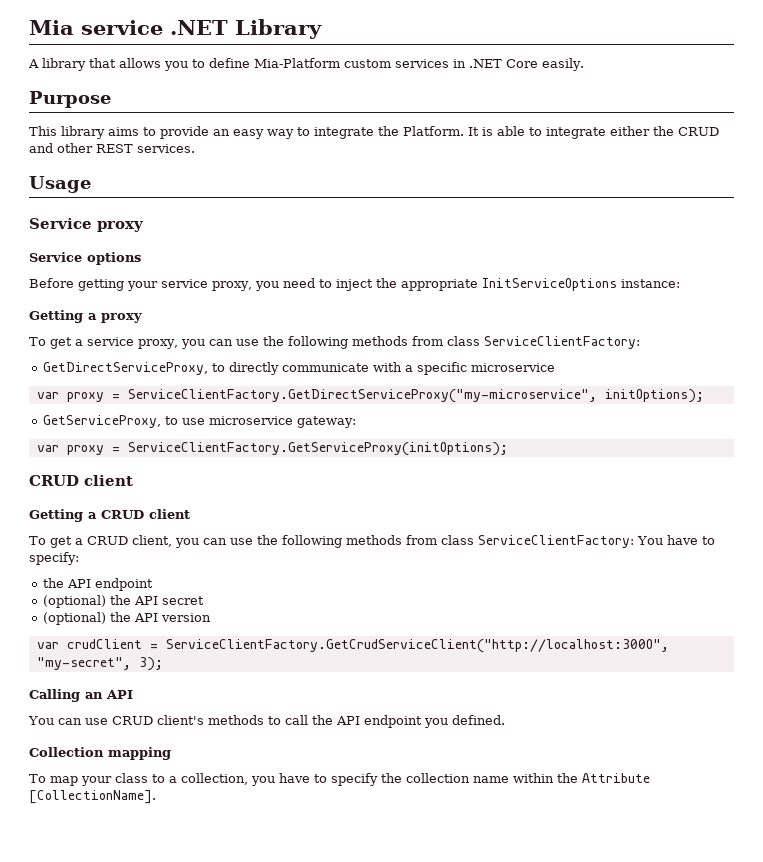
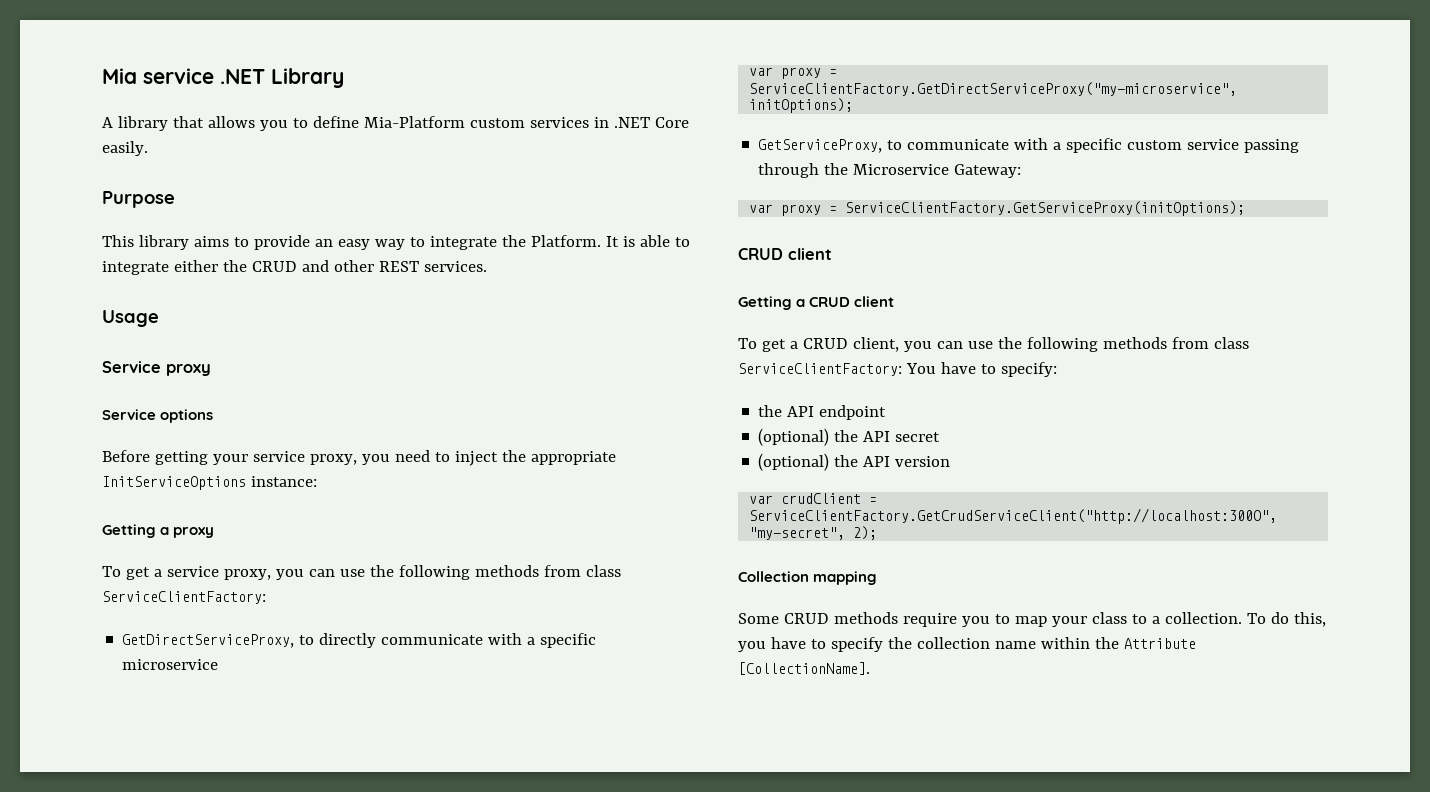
- GetServiceProxy, to use microservice gateway:
+ GetServiceProxy, to communicate with a specific custom service passing through the Microservice Gateway:
- var crudClient = ServiceClientFactory.GetCrudServiceClient("http://localhost:300O", "my-secret", 3);
- Calling an API
- You can use CRUD client's methods to call the API endpoint you defined.
+ var crudClient = ServiceClientFactory.GetCrudServiceClient("http://localhost:300O", "my-secret", 2);
  Collection mapping
- To map your class to a collection, you have to specify the collection name within the Attribute [CollectionName].
+ Some CRUD methods require you to map your class to a collection. To do this, you have to specify the collection name within the Attribute [CollectionName].

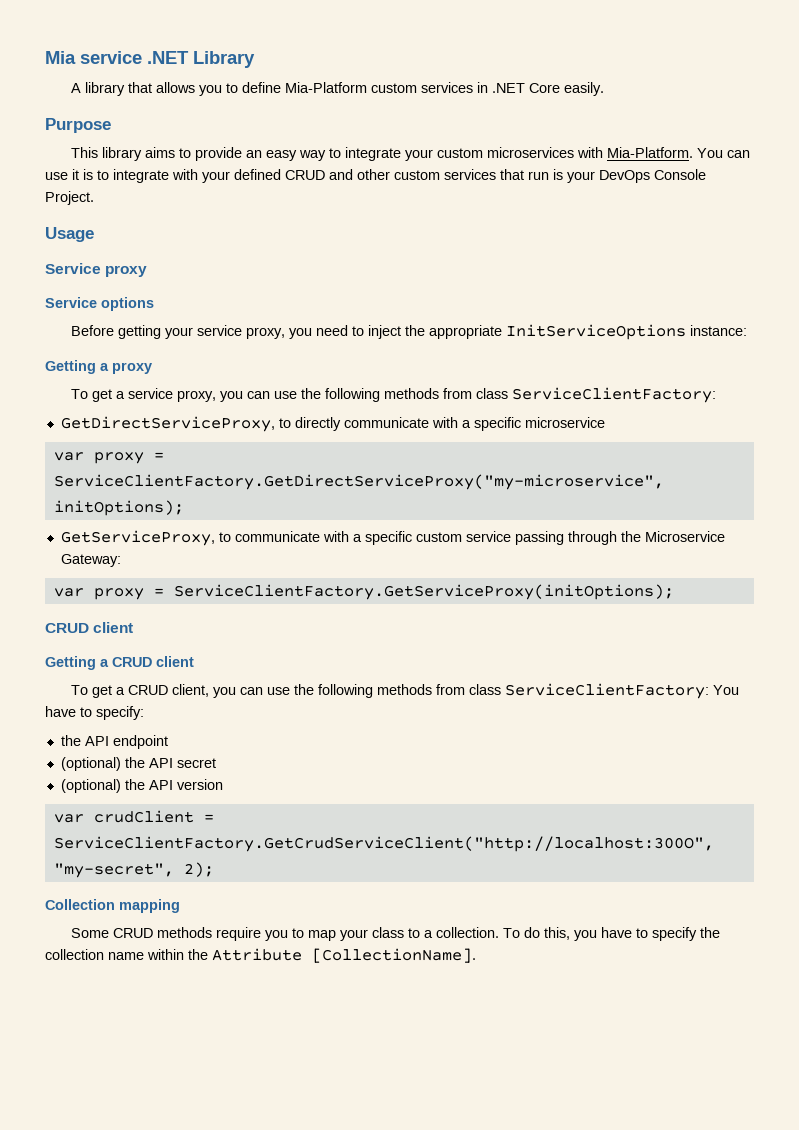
- This library aims to provide an easy way to integrate the Platform. It is able to integrate either the CRUD and other REST services.
+ This library aims to provide an easy way to integrate your custom microservices with Mia-Platform. You can use it is to integrate with your defined CRUD and other custom services that run is your DevOps Console Project.

